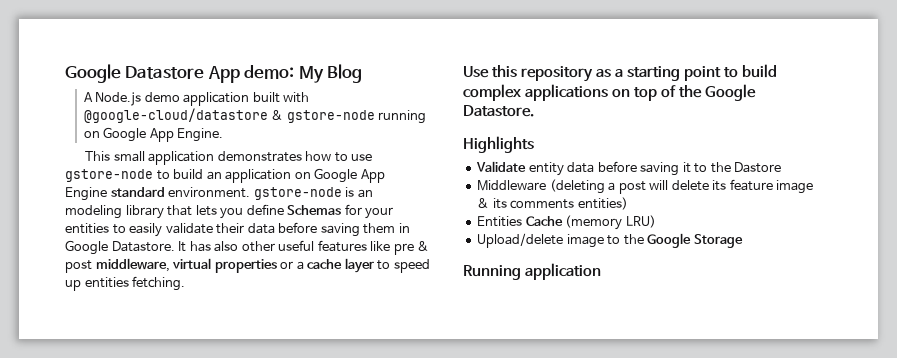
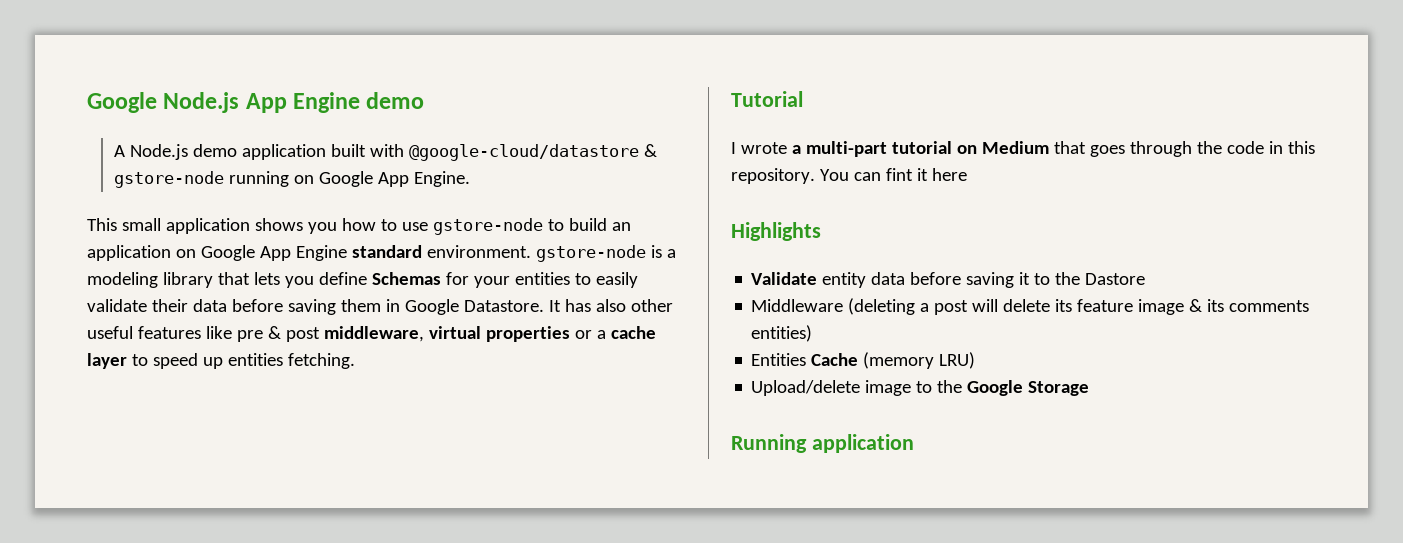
- Google Datastore App demo: My Blog
+ Google Node.js App Engine demo
- This small application demonstrates how to use gstore-node to build an application on Google App Engine standard environment. gstore-node is an modeling library that lets you define Schemas for your entities to easily validate their data before saving them in Google Datastore.
+ This small application shows you how to use gstore-node to build an application on Google App Engine standard environment. gstore-node is a modeling library that lets you define Schemas for your entities to easily validate their data before saving them in Google Datastore.
- Use this repository as a starting point to build complex applications on top of the Google Datastore.
+ Tutorial
+ I wrote a multi-part tutorial on Medium that goes through the code in this repository. You can fint it here

